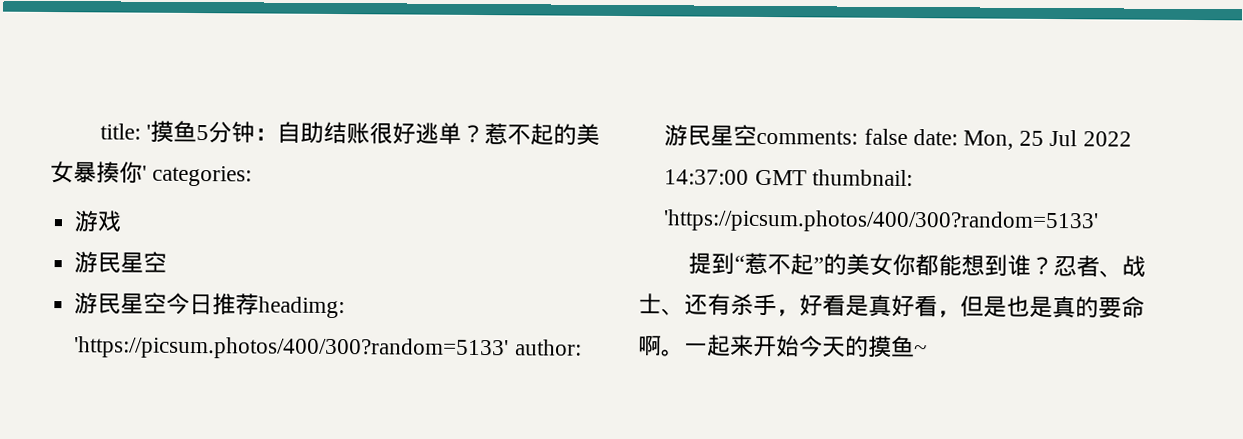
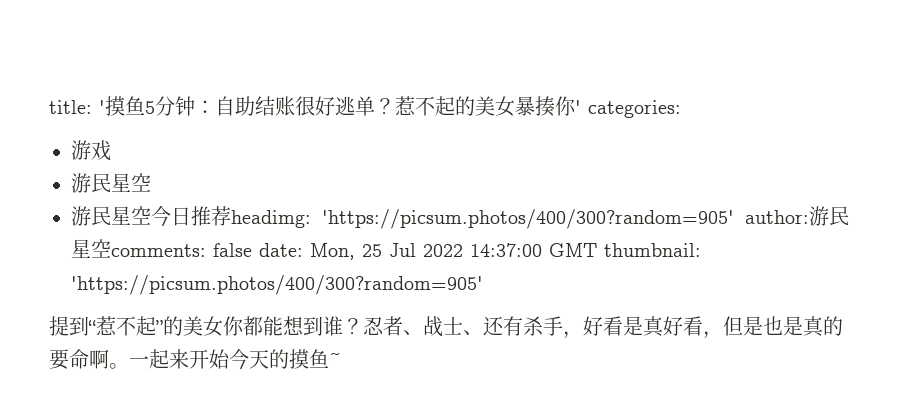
- 游民星空今日推荐headimg: 'https://picsum.photos/400/300?random=5133' author:游民星空comments: false date: Mon, 25 Jul 2022 14:37:00 GMT thumbnail: 'https://picsum.photos/400/300?random=5133'
+ 游民星空今日推荐headimg: 'https://picsum.photos/400/300?random=905' author:游民星空comments: false date: Mon, 25 Jul 2022 14:37:00 GMT thumbnail: 'https://picsum.photos/400/300?random=905'

